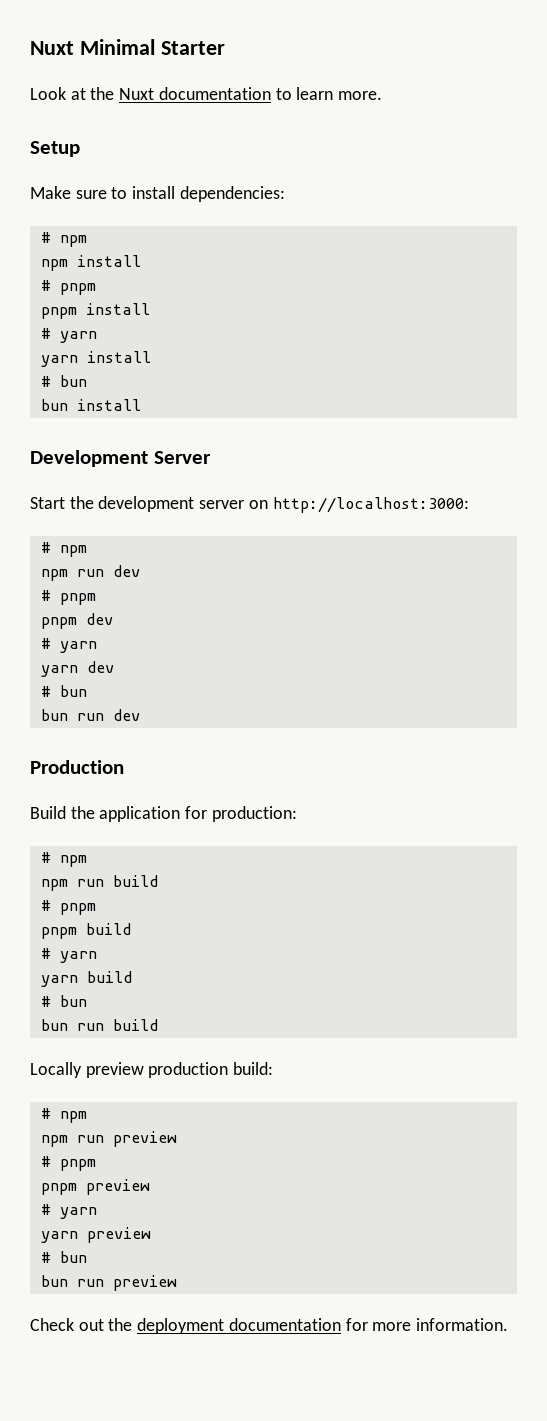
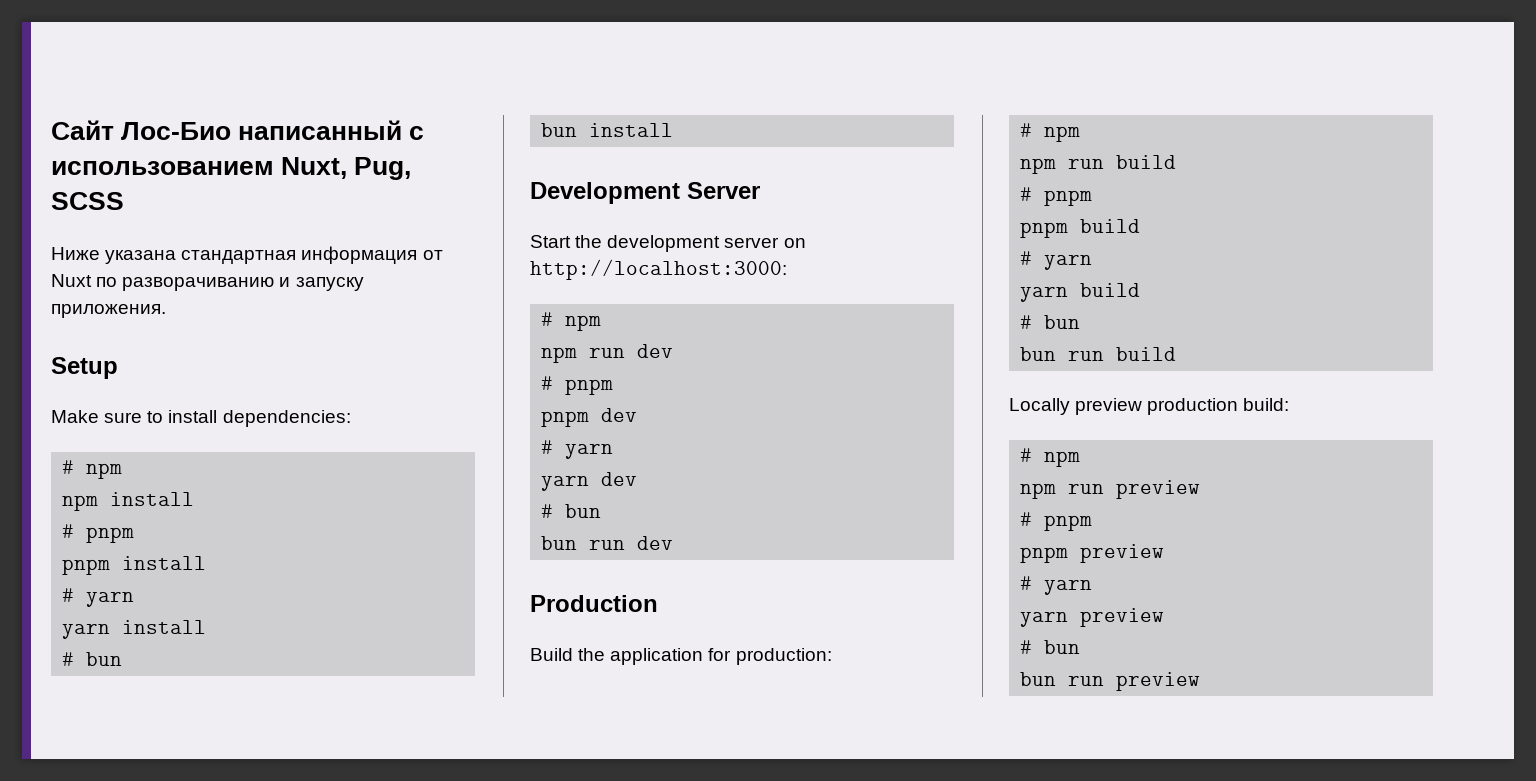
- Nuxt Minimal Starter
- Look at the Nuxt documentation to learn more.
+ Сайт Лос-Био написанный с использованием Nuxt, Pug, SCSS
+ Ниже указана стандартная информация от Nuxt по разворачиванию и запуску приложения.
- Check out the deployment documentation for more information.

